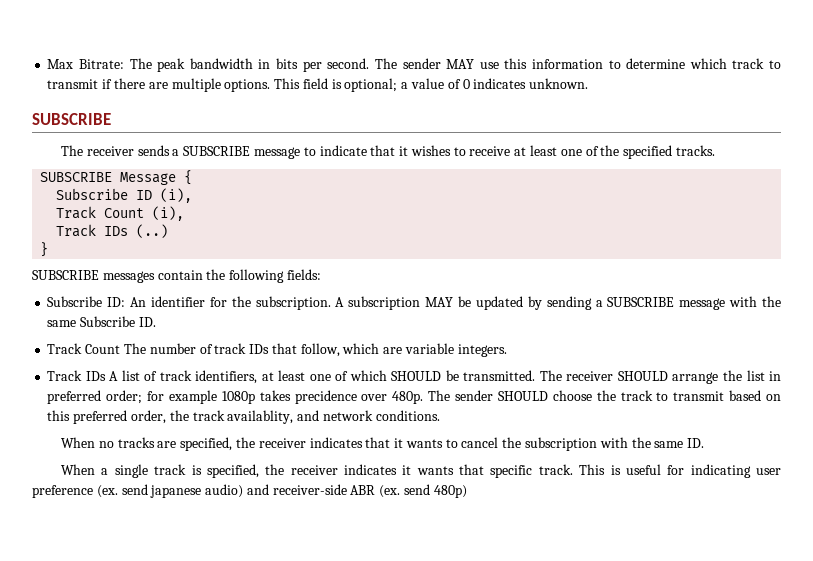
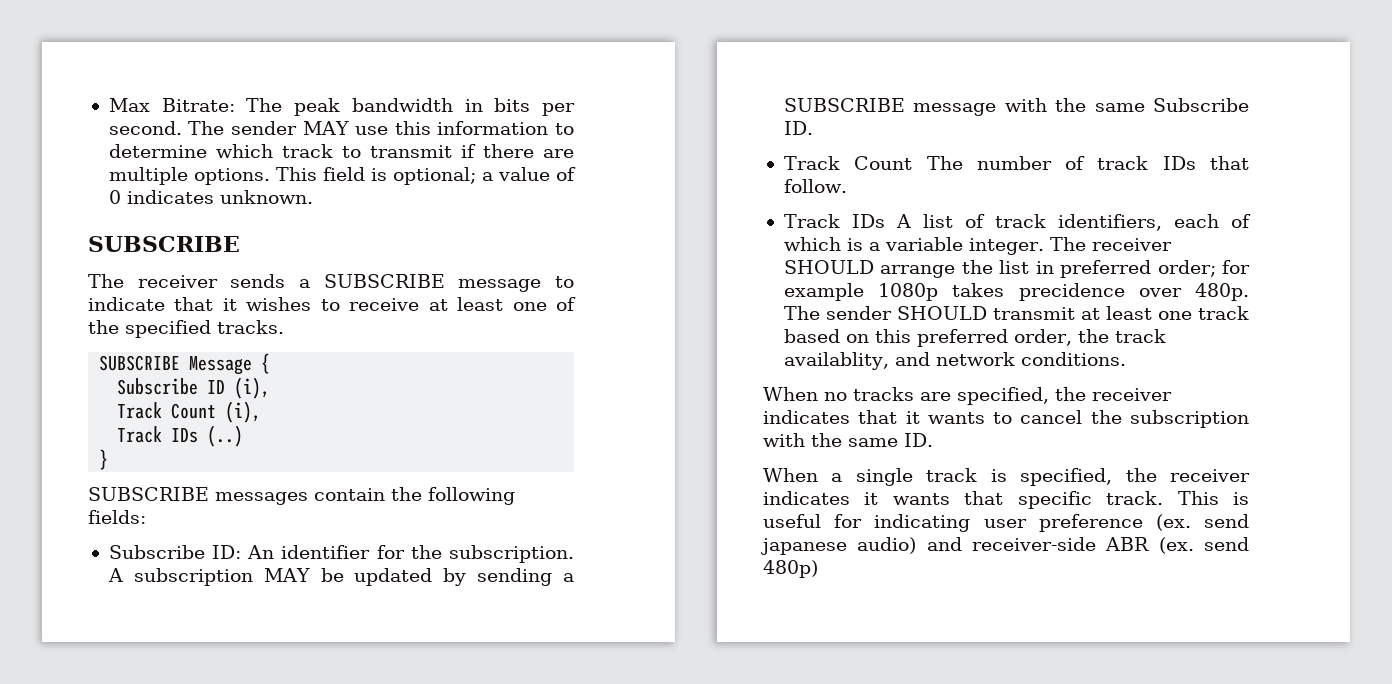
- Track Count The number of track IDs that follow, which are variable integers.
+ Track Count The number of track IDs that follow.
- Track IDs A list of track identifiers, at least one of which SHOULD be transmitted.
+ Track IDs A list of track identifiers, each of which is a variable integer.
- The sender SHOULD choose the track to transmit based on this preferred order, the track availablity, and network conditions.
+ The sender SHOULD transmit at least one track based on this preferred order, the track availablity, and network conditions.

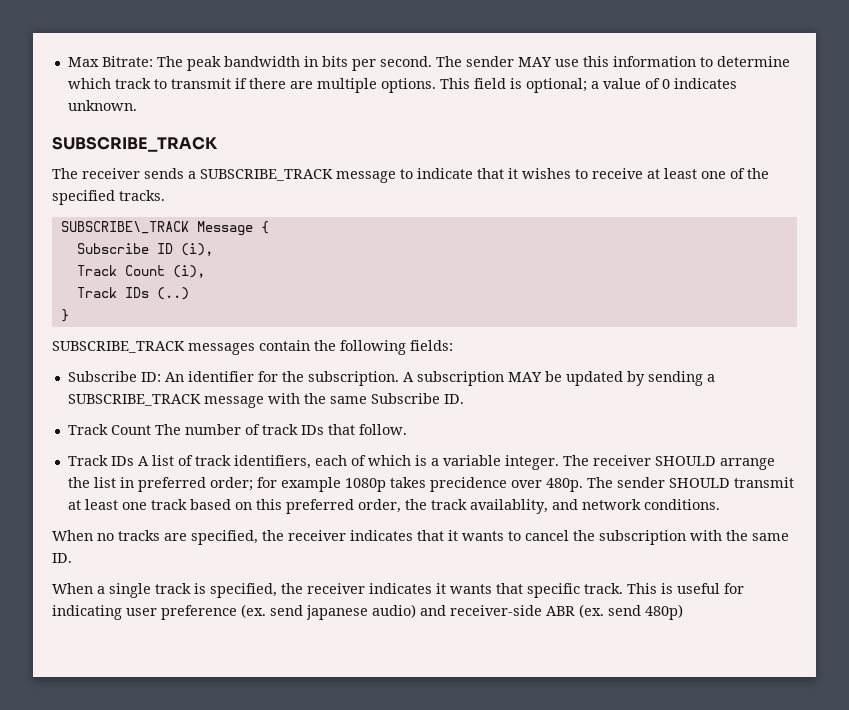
  This field is optional; a value of 0 indicates unknown.
- SUBSCRIBE
+ SUBSCRIBE_TRACK
- The receiver sends a SUBSCRIBE message to indicate that it wishes to receive at least one of the specified tracks.
+ The receiver sends a SUBSCRIBE_TRACK message to indicate that it wishes to receive at least one of the specified tracks.
- SUBSCRIBE Message {
+ SUBSCRIBE\_TRACK Message {
- SUBSCRIBE messages contain the following fields:
+ SUBSCRIBE_TRACK messages contain the following fields:
- A subscription MAY be updated by sending a SUBSCRIBE message with the same Subscribe ID.
+ A subscription MAY be updated by sending a SUBSCRIBE_TRACK message with the same Subscribe ID.

